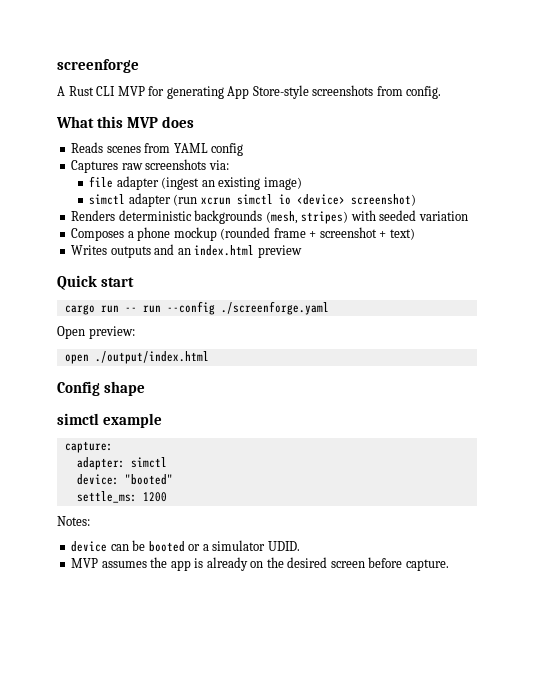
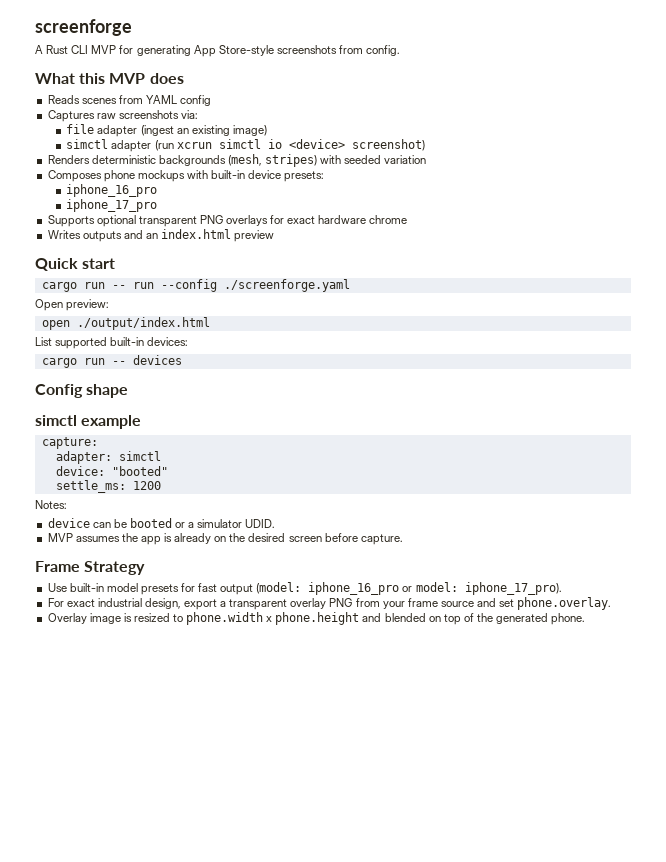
- Composes a phone mockup (rounded frame + screenshot + text)
+ Composes phone mockups with built-in device presets:
+ iphone_16_pro
+ iphone_17_pro
+ Supports optional transparent PNG overlays for exact hardware chrome
+ List supported built-in devices:
+ cargo run -- devices
+ Frame Strategy
+ Use built-in model presets for fast output (model: iphone_16_pro or model: iphone_17_pro).
+ For exact industrial design, export a transparent overlay PNG from your frame source and set phone.overlay.
+ Overlay image is resized to phone.width x phone.height and blended on top of the generated phone.

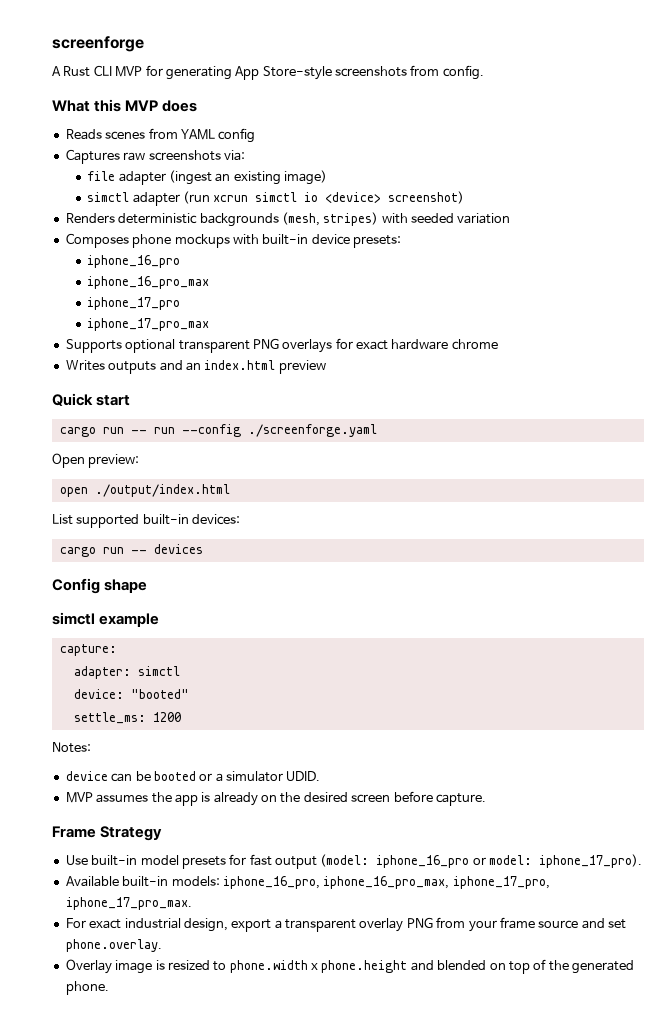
+ iphone_16_pro_max
+ iphone_17_pro_max
+ Available built-in models: iphone_16_pro, iphone_16_pro_max, iphone_17_pro, iphone_17_pro_max.

